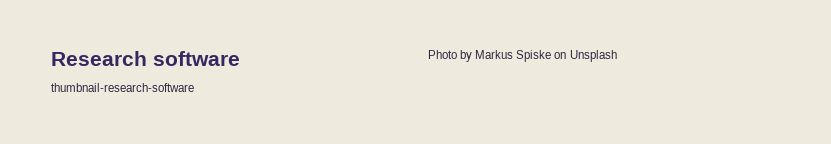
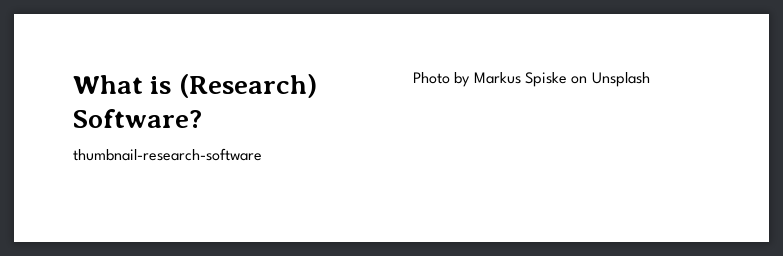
- Research software
+ What is (Research) Software?

